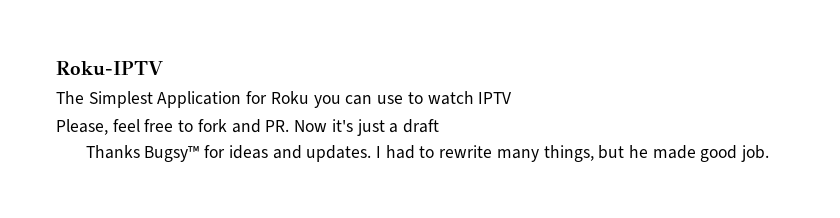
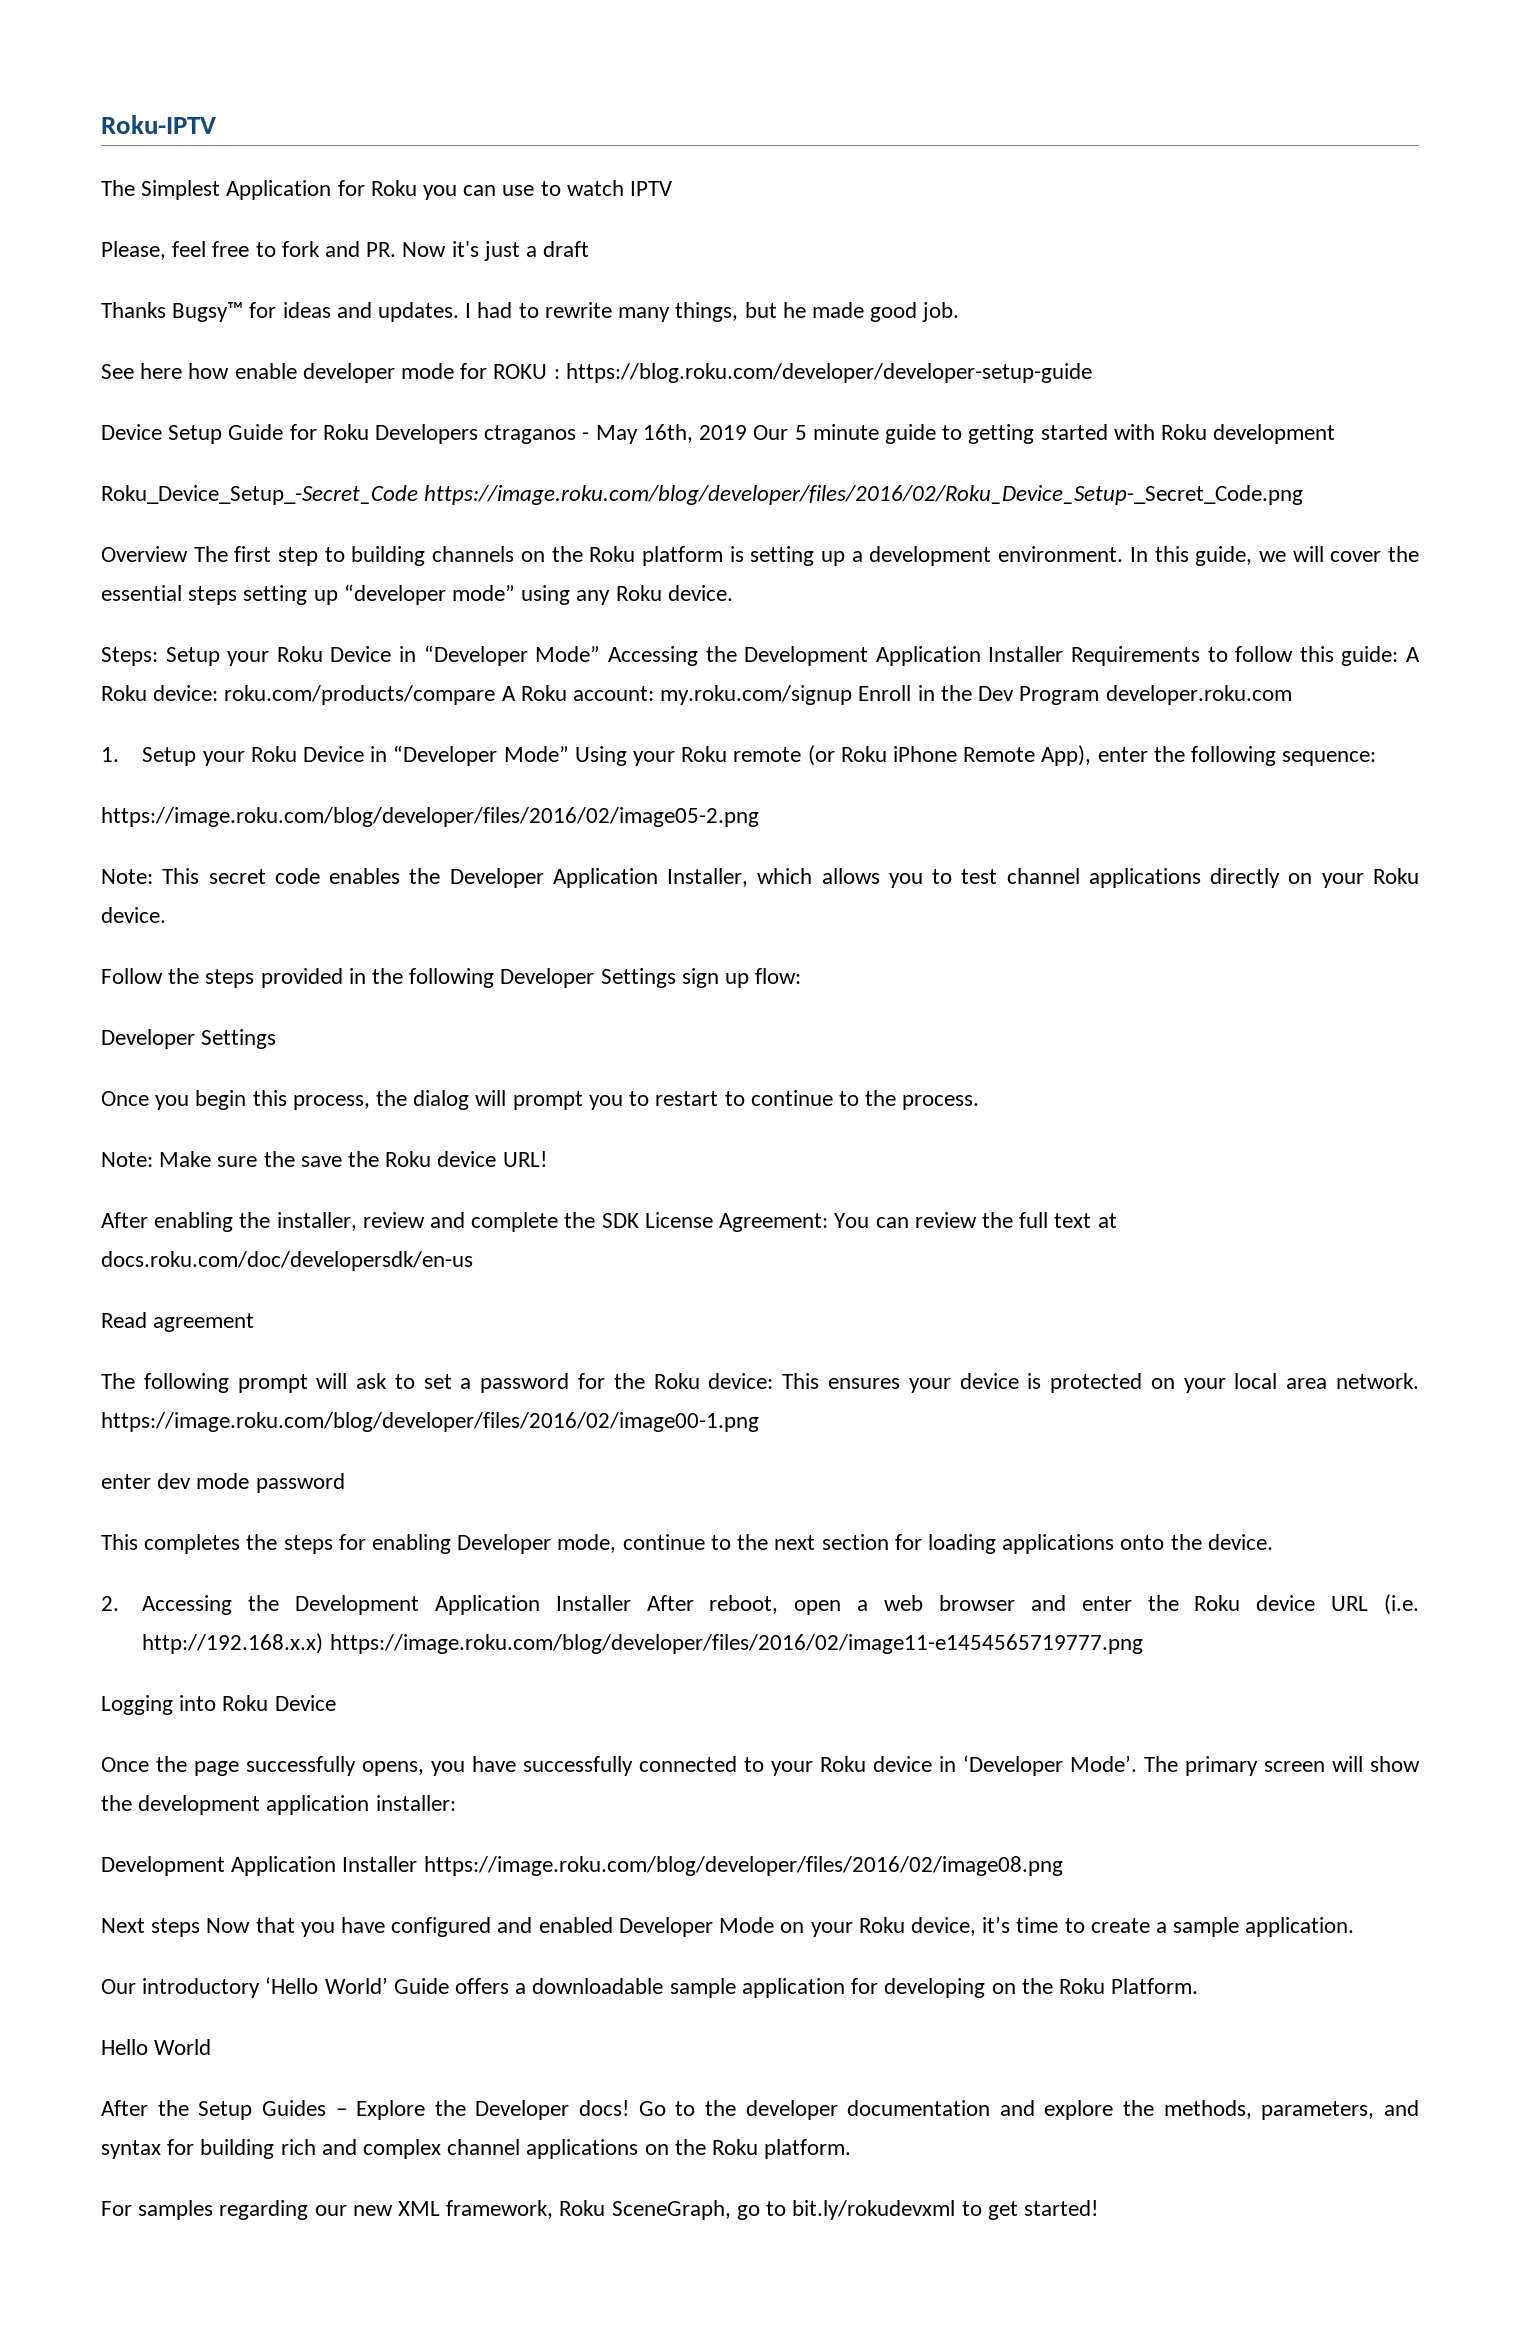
+ See here how enable developer mode for ROKU : https://blog.roku.com/developer/developer-setup-guide
+ Device Setup Guide for Roku Developers ctraganos - May 16th, 2019 Our 5 minute guide to getting started with Roku development
+ Roku_Device_Setup_-Secret_Code https://image.roku.com/blog/developer/files/2016/02/Roku_Device_Setup-_Secret_Code.png
+ Overview The first step to building channels on the Roku platform is setting up a development environment. In this guide, we will cover the essential steps setting up “developer mode” using any Roku device.
+ Steps: Setup your Roku Device in “Developer Mode” Accessing the Development Application Installer Requirements to follow this guide: A Roku device: roku.com/products/compare A Roku account: my.roku.com/signup Enroll in the Dev Program developer.roku.com
+ 1. Setup your Roku Device in “Developer Mode” Using your Roku remote (or Roku iPhone Remote App), enter the following sequence:
+ https://image.roku.com/blog/developer/files/2016/02/image05-2.png
+ Note: This secret code enables the Developer Application Installer, which allows you to test channel applications directly on your Roku device.
+ Follow the steps provided in the following Developer Settings sign up flow:
+ Developer Settings
+ Once you begin this process, the dialog will prompt you to restart to continue to the process.
+ Note: Make sure the save the Roku device URL!
+ After enabling the installer, review and complete the SDK License Agreement: You can review the full text at docs.roku.com/doc/developersdk/en-us
+ Read agreement
+ The following prompt will ask to set a password for the Roku device: This ensures your device is protected on your local area network. https://image.roku.com/blog/developer/files/2016/02/image00-1.png
+ enter dev mode password
+ This completes the steps for enabling Developer mode, continue to the next section for loading applications onto the device.
+ 2. Accessing the Development Application Installer After reboot, open a web browser and enter the Roku device URL (i.e. http://192.168.x.x) https://image.roku.com/blog/developer/files/2016/02/image11-e1454565719777.png
+ Logging into Roku Device
+ Once the page successfully opens, you have successfully connected to your Roku device in ‘Developer Mode’. The primary screen will show the development application installer:
+ Development Application Installer https://image.roku.com/blog/developer/files/2016/02/image08.png
+ Next steps Now that you have configured and enabled Developer Mode on your Roku device, it’s time to create a sample application.
+ Our introductory ‘Hello World’ Guide offers a downloadable sample application for developing on the Roku Platform.
+ Hello World
+ After the Setup Guides – Explore the Developer docs! Go to the developer documentation and explore the methods, parameters, and syntax for building rich and complex channel applications on the Roku platform.
+ For samples regarding our new XML framework, Roku SceneGraph, go to bit.ly/rokudevxml to get started!

